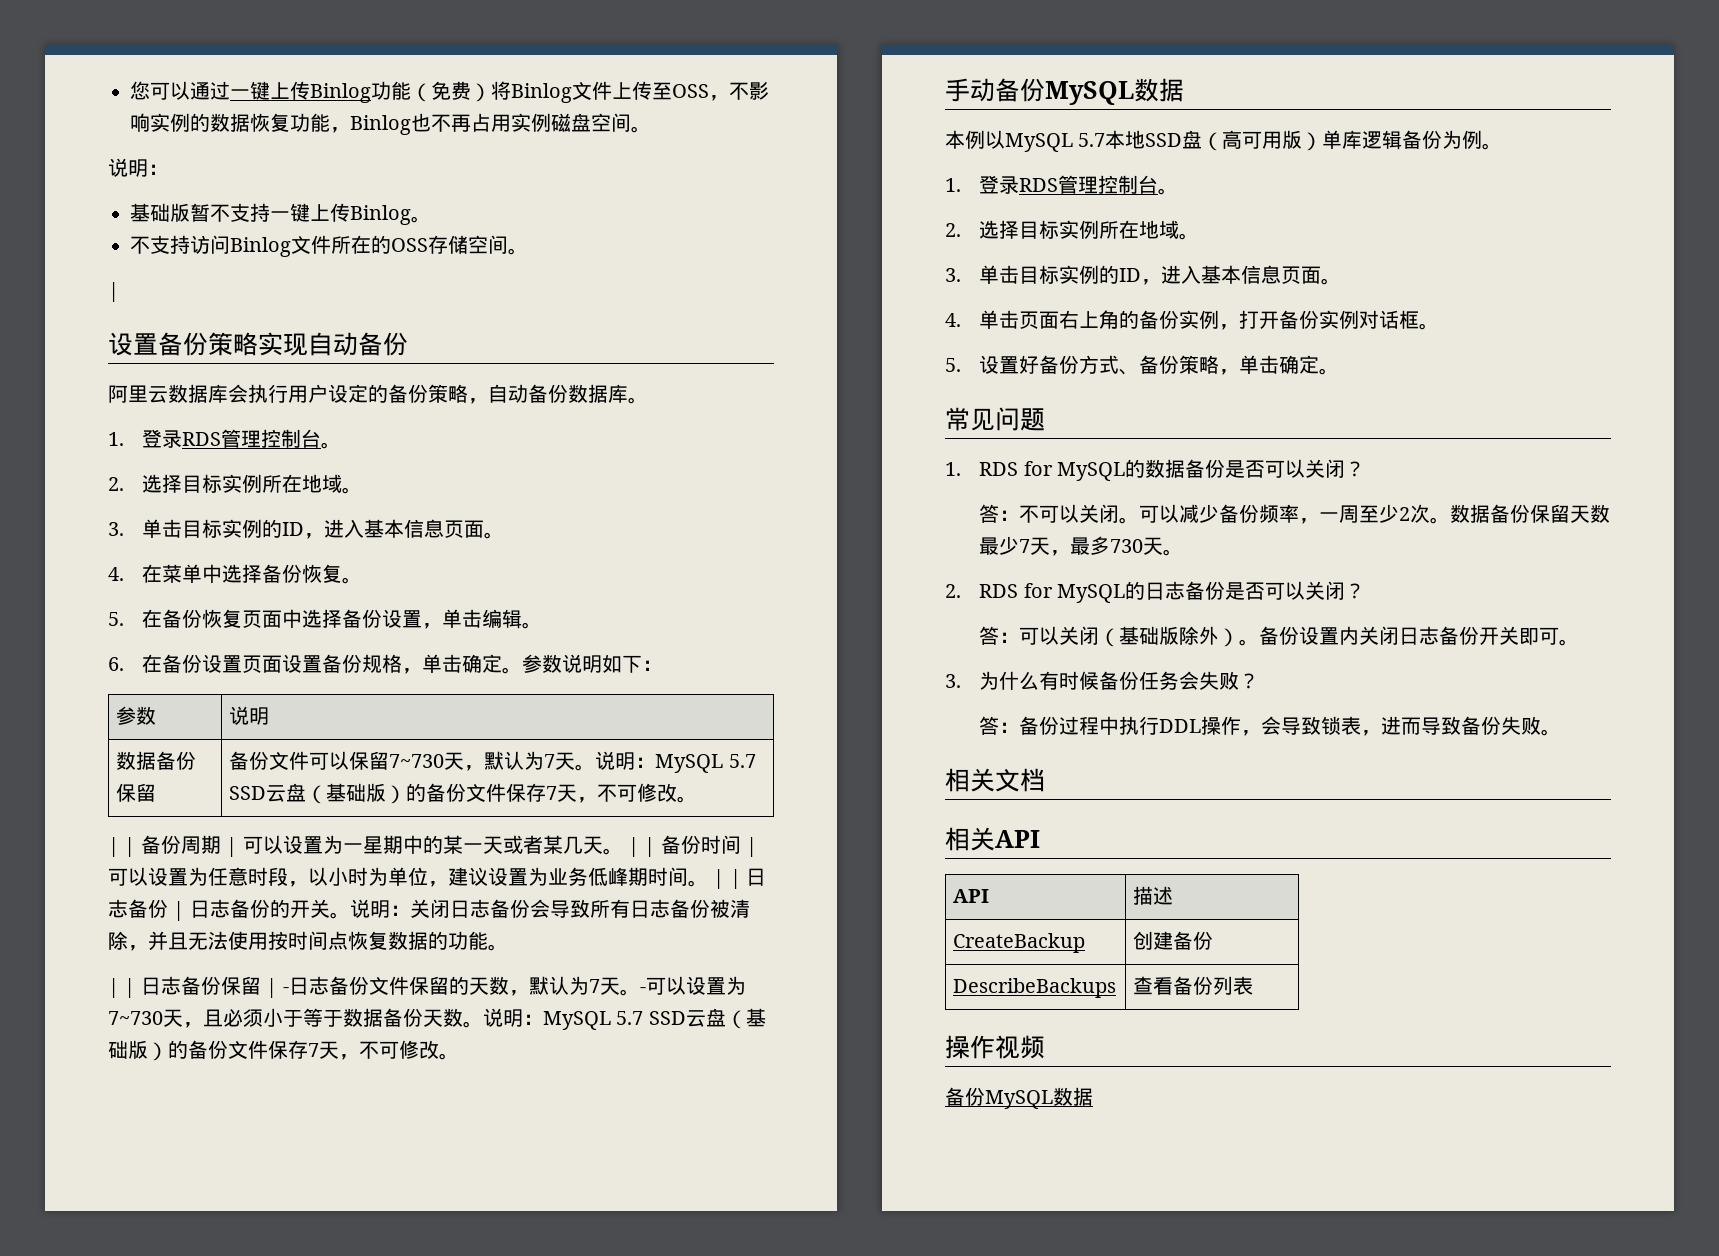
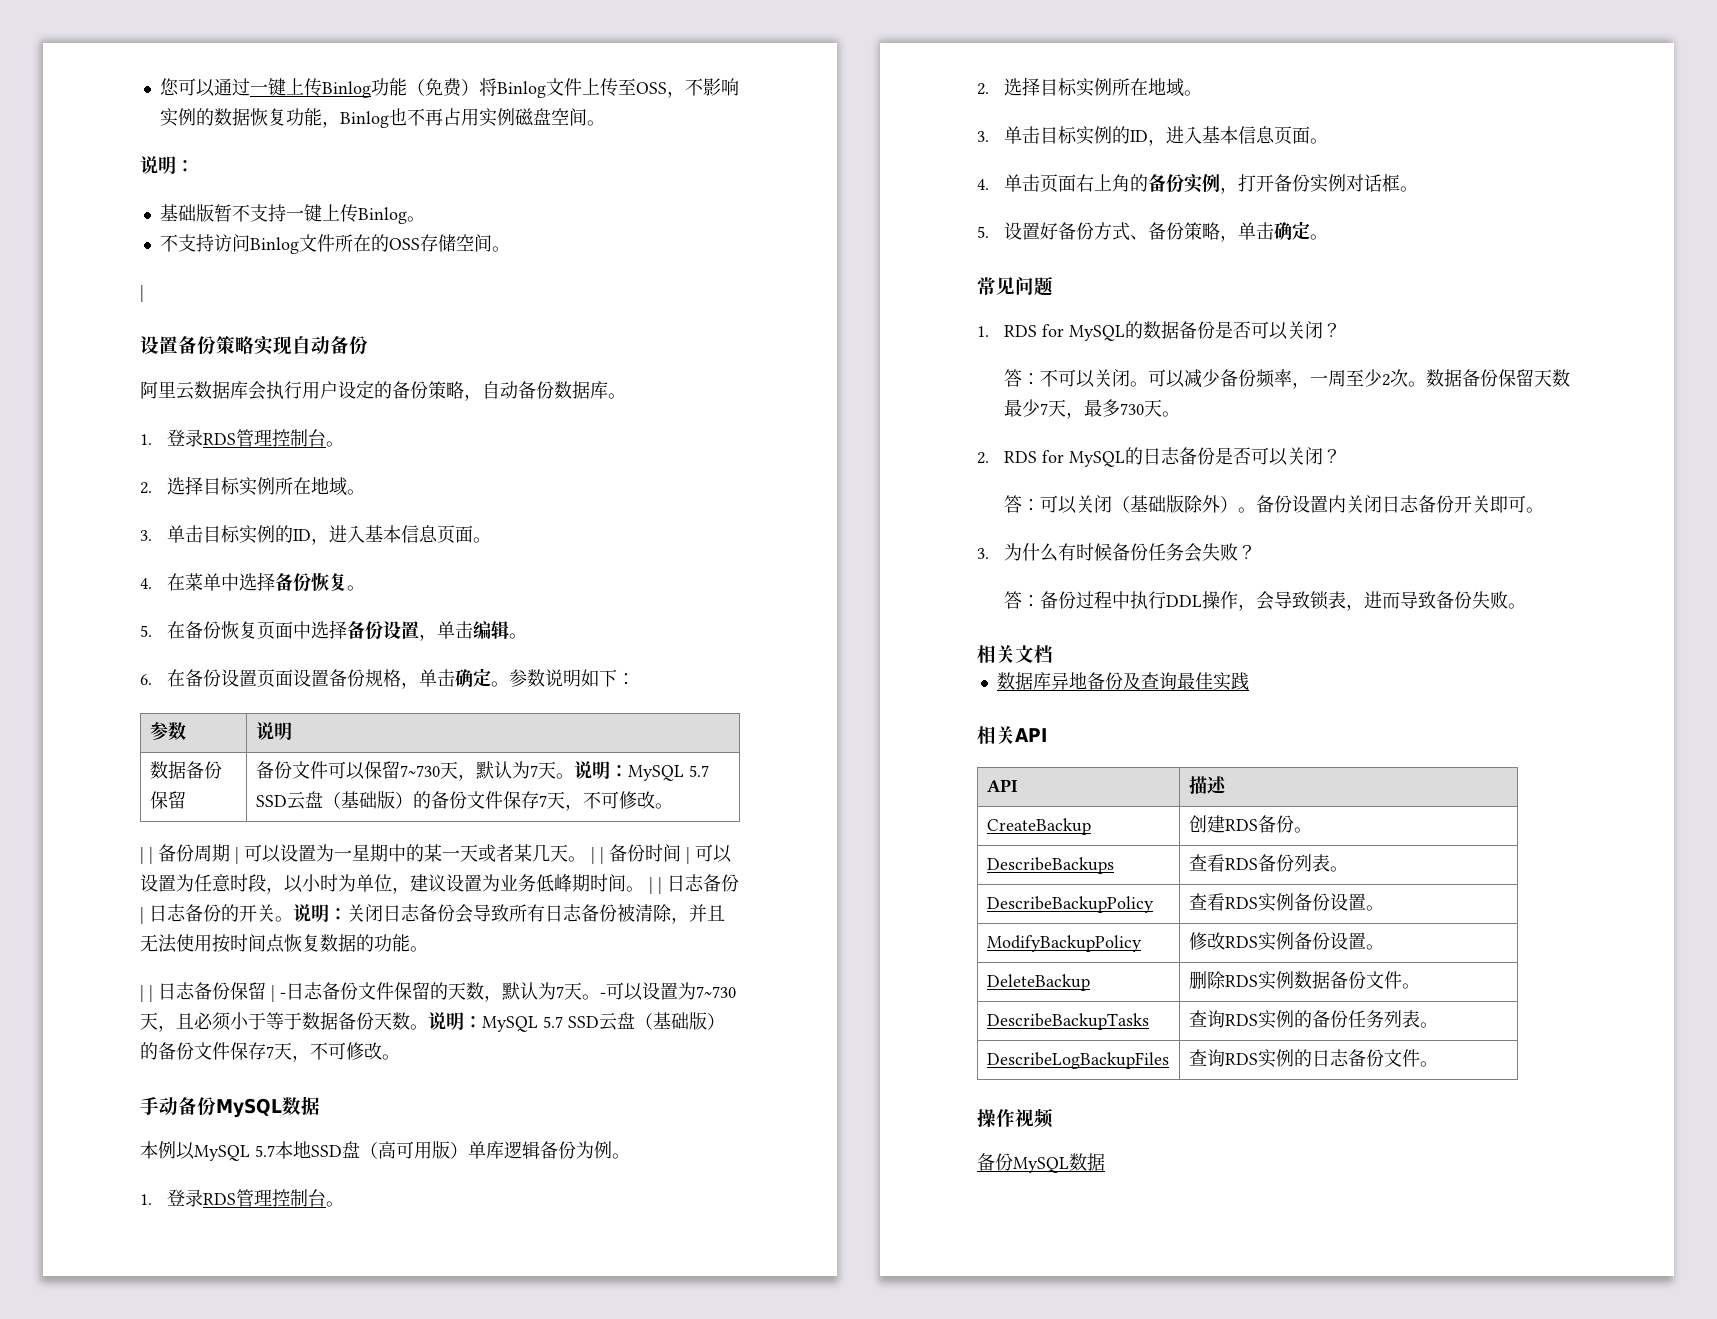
+ 数据库异地备份及查询最佳实践
- CreateBackup | 创建备份
+ CreateBackup | 创建RDS备份。
- DescribeBackups | 查看备份列表
+ DescribeBackups | 查看RDS备份列表。
+ DescribeBackupPolicy | 查看RDS实例备份设置。
+ ModifyBackupPolicy | 修改RDS实例备份设置。
+ DeleteBackup | 删除RDS实例数据备份文件。
+ DescribeBackupTasks | 查询RDS实例的备份任务列表。
+ DescribeLogBackupFiles | 查询RDS实例的日志备份文件。

